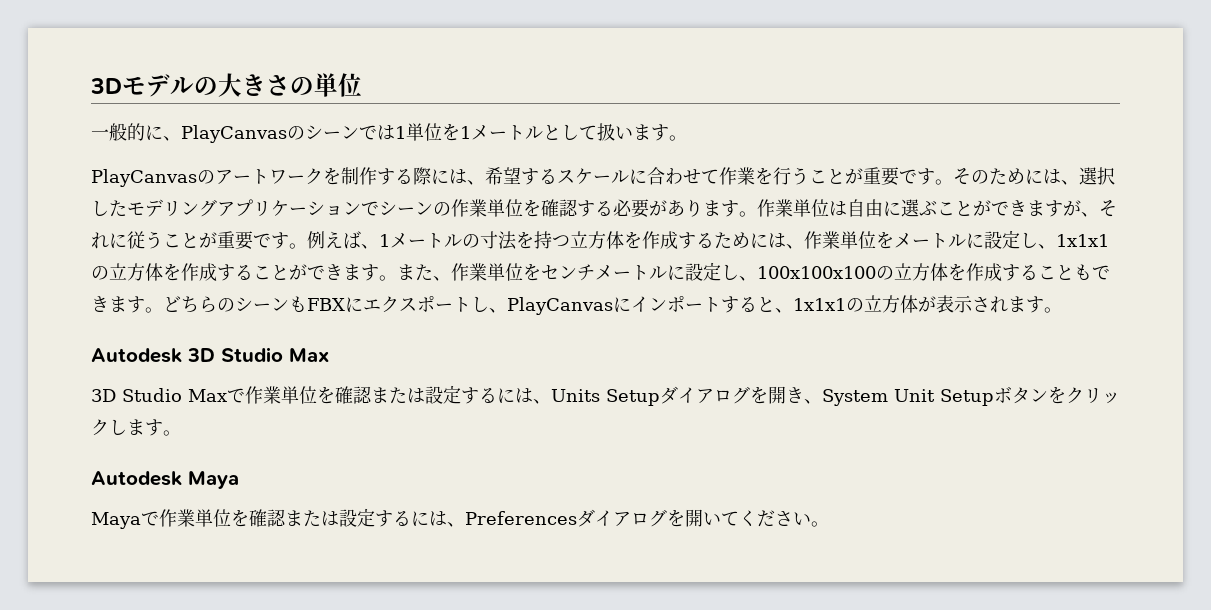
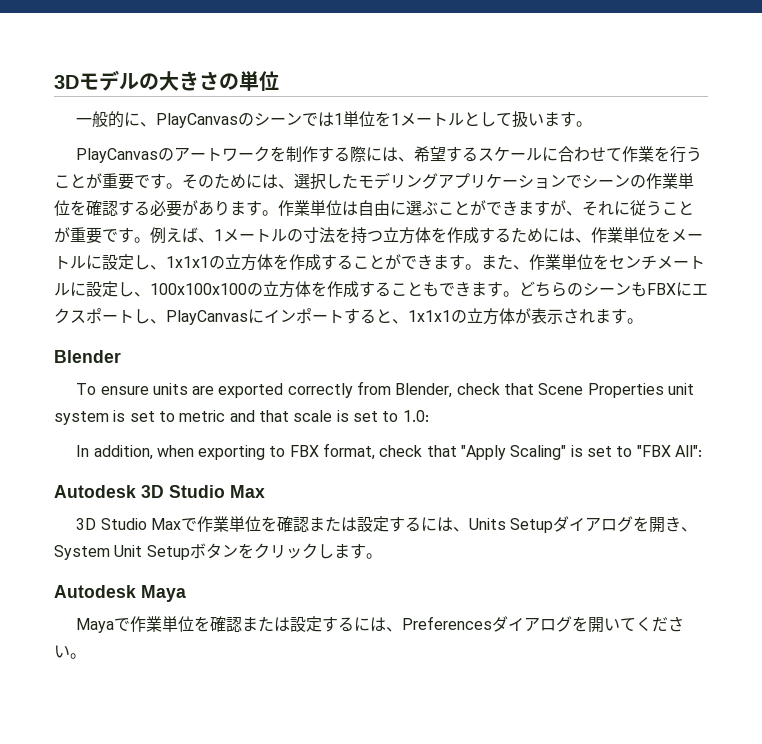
+ Blender
+ To ensure units are exported correctly from Blender, check that Scene Properties unit system is set to metric and that scale is set to 1.0:
+ In addition, when exporting to FBX format, check that "Apply Scaling" is set to "FBX All":

